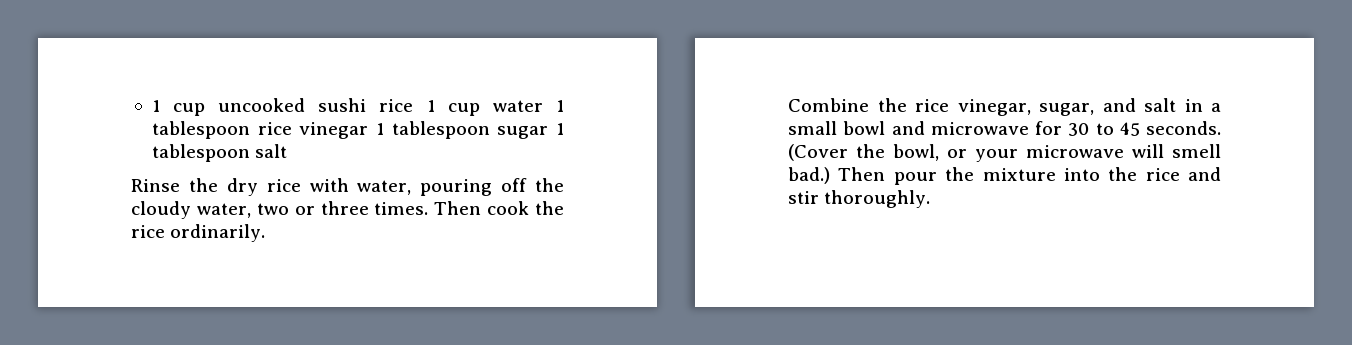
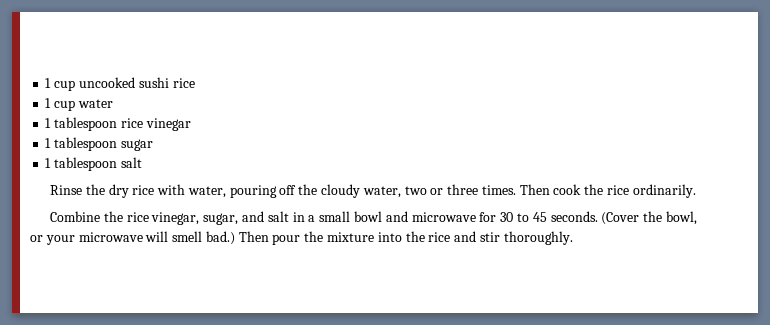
- 1 cup uncooked sushi rice 1 cup water 1 tablespoon rice vinegar 1 tablespoon sugar 1 tablespoon salt
+ 1 cup uncooked sushi rice
+ 1 cup water
+ 1 tablespoon rice vinegar
+ 1 tablespoon sugar
+ 1 tablespoon salt

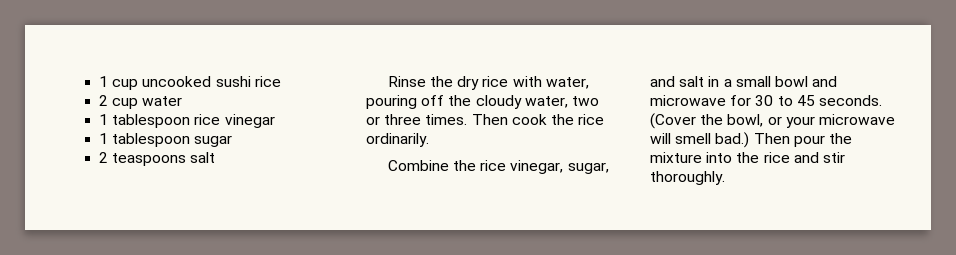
- 1 cup water
+ 2 cup water
- 1 tablespoon salt
+ 2 teaspoons salt

